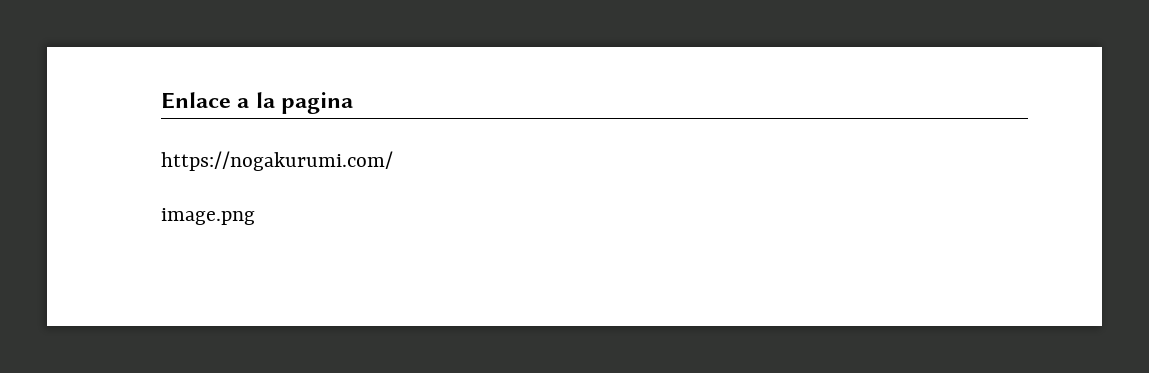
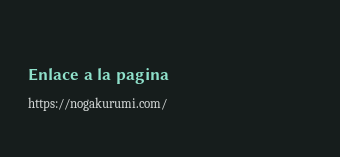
- image.png

